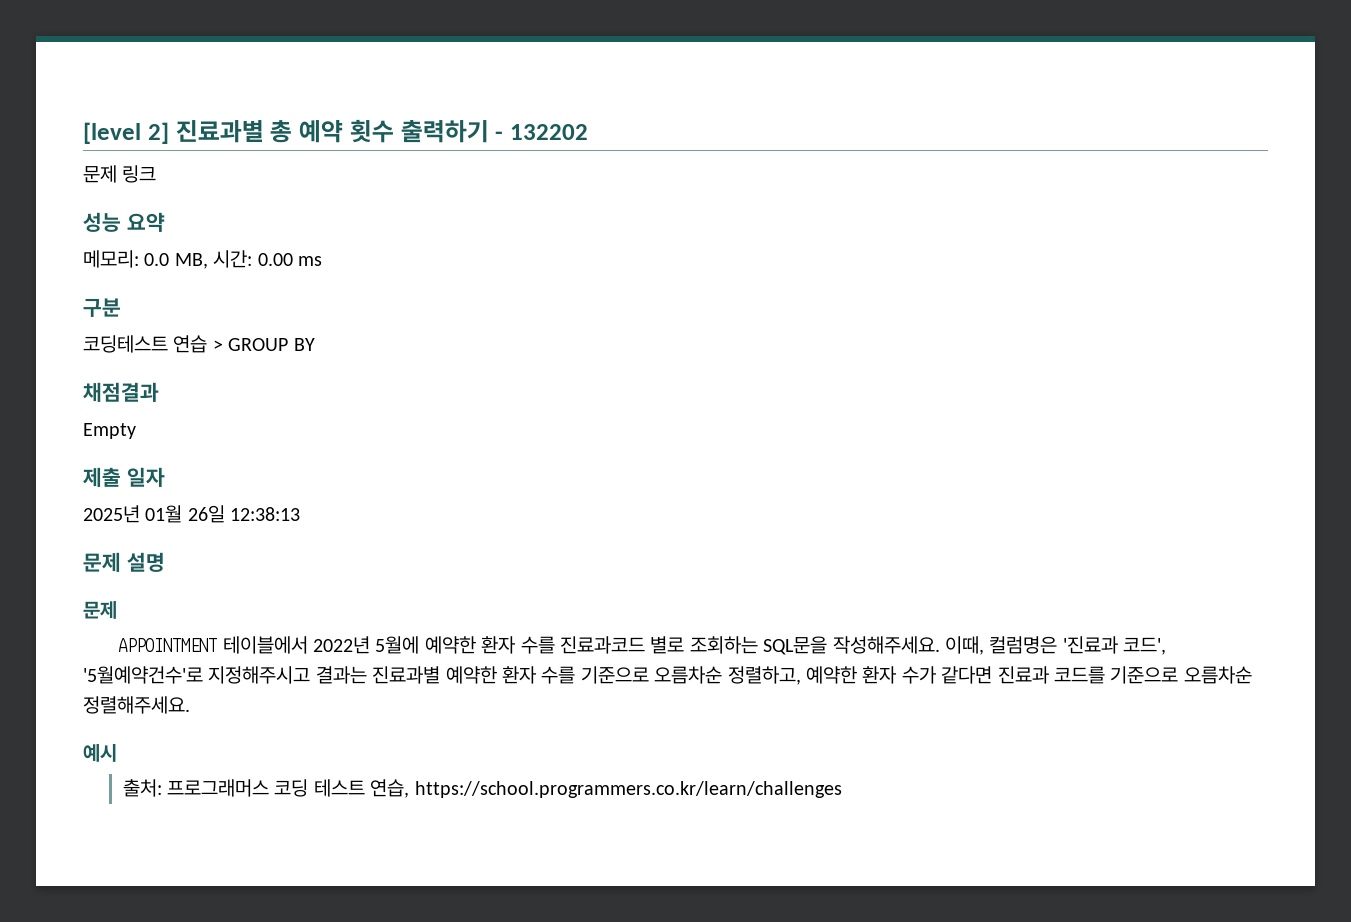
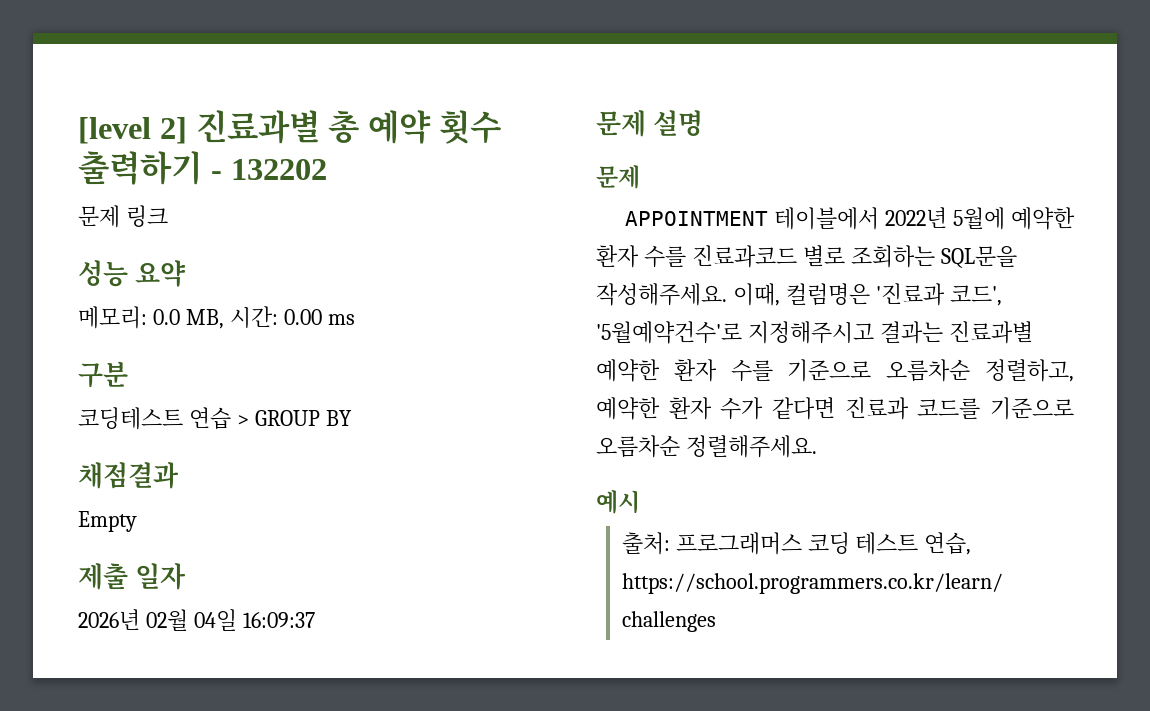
- 2025년 01월 26일 12:38:13
+ 2026년 02월 04일 16:09:37

